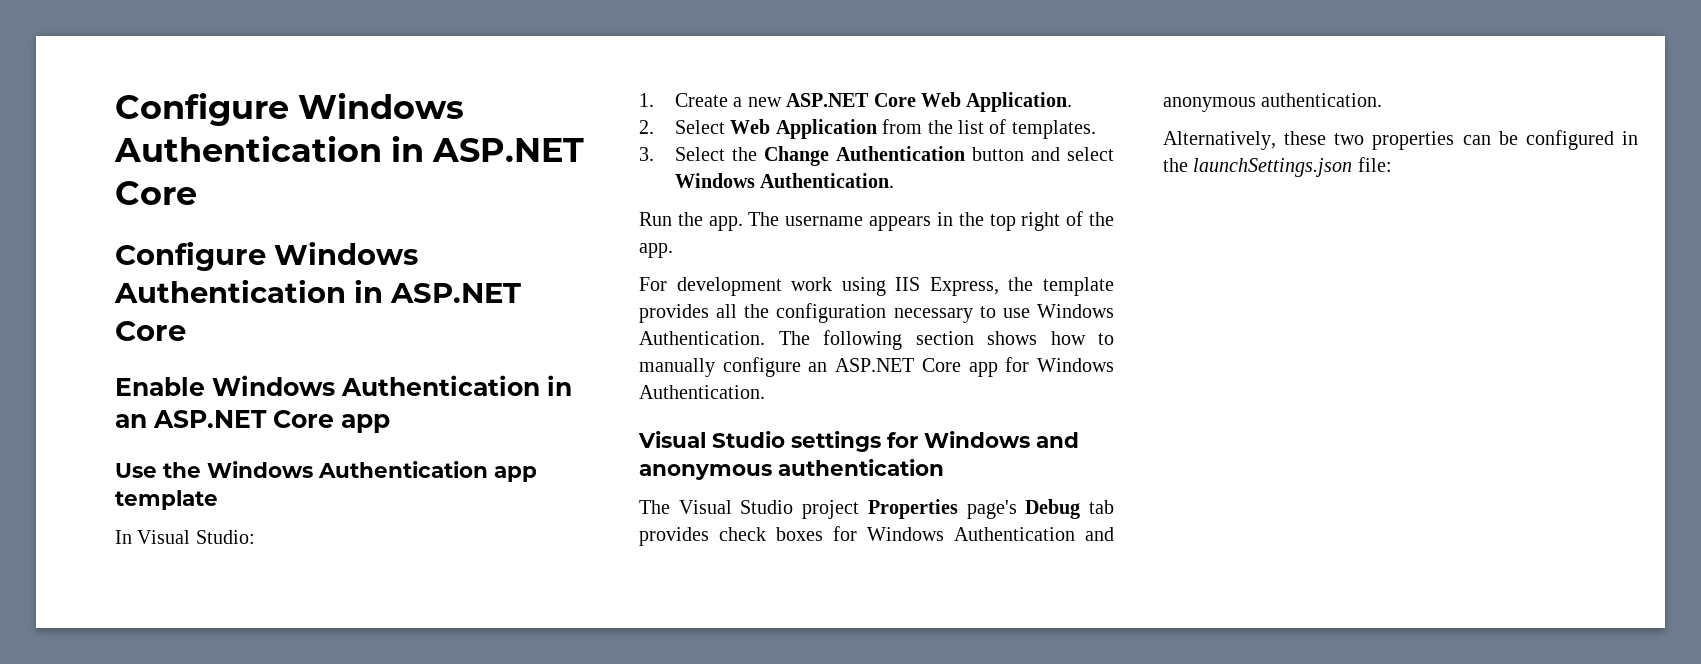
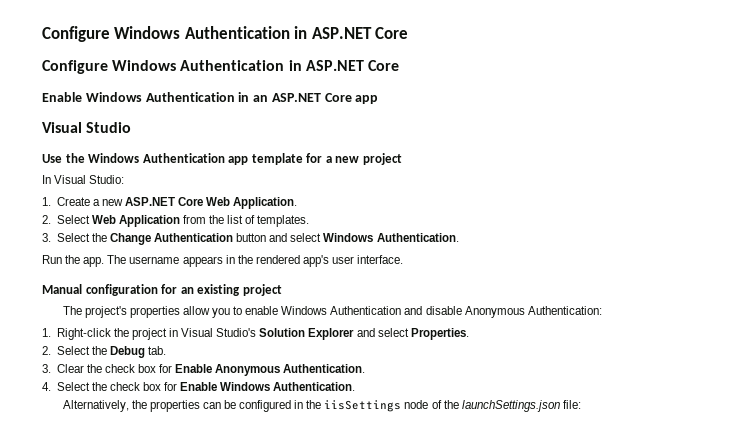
+ Visual Studio
- Use the Windows Authentication app template
+ Use the Windows Authentication app template for a new project
- The username appears in the top right of the app.
- For development work using IIS Express, the template provides all the configuration necessary to use Windows Authentication. The following section shows how to manually configure an ASP.NET Core app for Windows Authentication.
- Visual Studio settings for Windows and anonymous authentication
- The Visual Studio project Properties page's Debug tab provides check boxes for Windows Authentication and anonymous authentication.
+ The username appears in the rendered app's user interface.
+ Manual configuration for an existing project
+ The project's properties allow you to enable Windows Authentication and disable Anonymous Authentication:
+ 1. Right-click the project in Visual Studio's Solution Explorer and select Properties.
+ 2. Select the Debug tab.
+ 3. Clear the check box for Enable Anonymous Authentication.
+ 4. Select the check box for Enable Windows Authentication.
- Alternatively, these two properties can be configured in the launchSettings.json file:
+ Alternatively, the properties can be configured in the iisSettings node of the launchSettings.json file:

